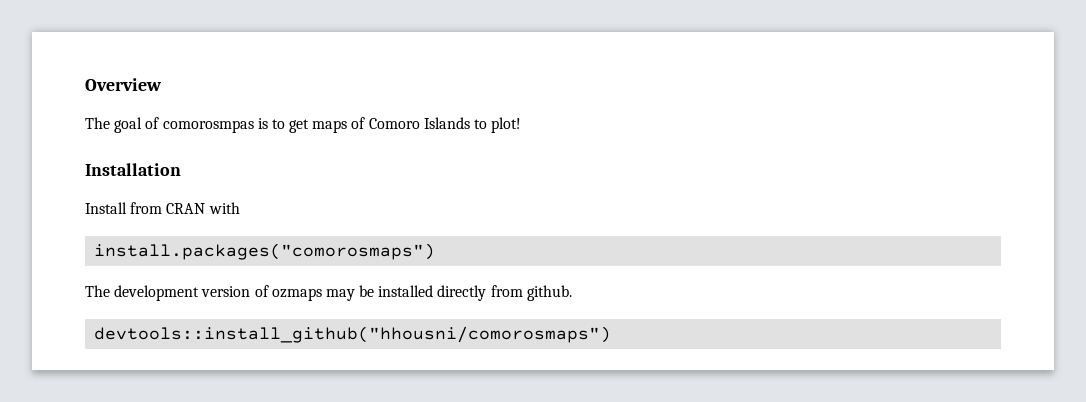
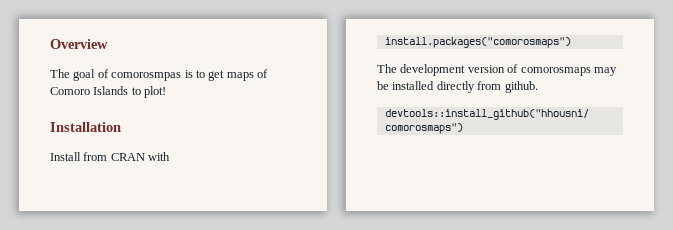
- The development version of ozmaps may be installed directly from github.
+ The development version of comorosmaps may be installed directly from github.

